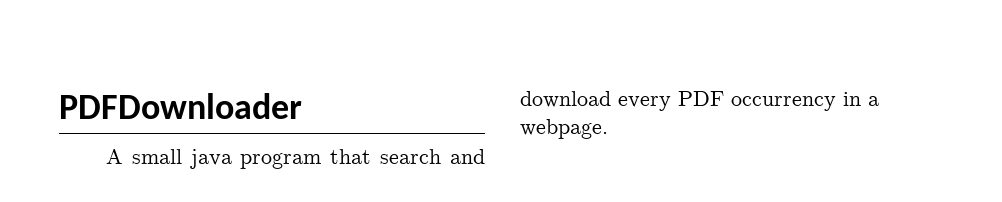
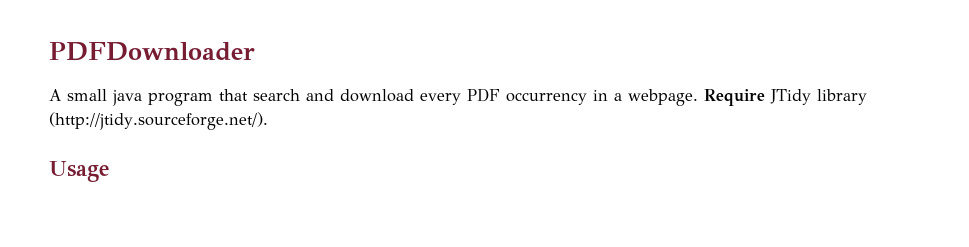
+ Require JTidy library (http://jtidy.sourceforge.net/).
+ Usage

